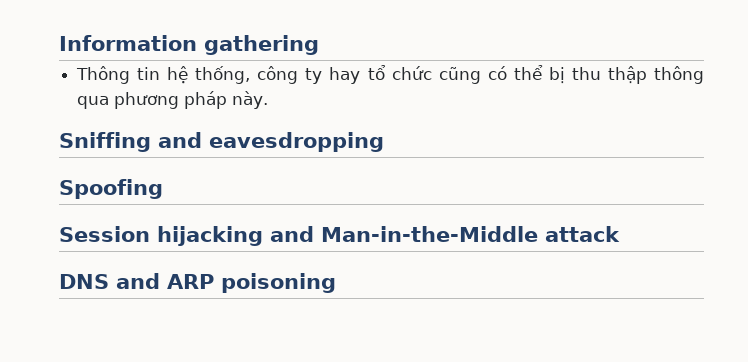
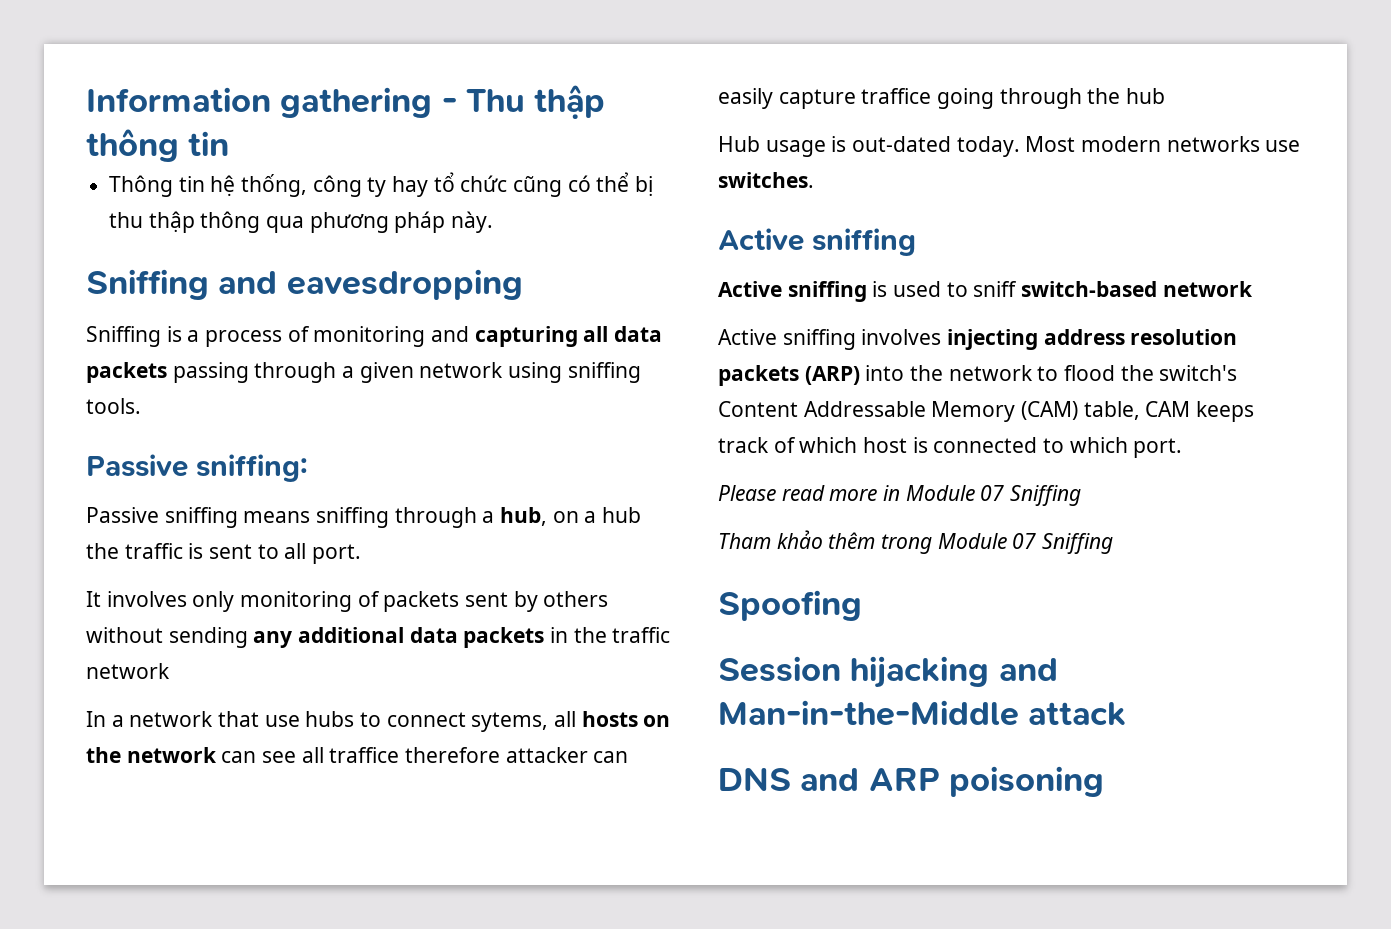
- Information gathering
+ Information gathering - Thu thập thông tin
+ Sniffing is a process of monitoring and capturing all data packets passing through a given network using sniffing tools.
+ Passive sniffing:
+ Passive sniffing means sniffing through a hub, on a hub the traffic is sent to all port.
+ It involves only monitoring of packets sent by others without sending any additional data packets in the traffic network
+ In a network that use hubs to connect sytems, all hosts on the network can see all traffice therefore attacker can easily capture traffice going through the hub
+ Hub usage is out-dated today. Most modern networks use switches.
+ Active sniffing
+ Active sniffing is used to sniff switch-based network
+ Active sniffing involves injecting address resolution packets (ARP) into the network to flood the switch's Content Addressable Memory (CAM) table, CAM keeps track of which host is connected to which port.
+ Please read more in Module 07 Sniffing
+ Tham khảo thêm trong Module 07 Sniffing

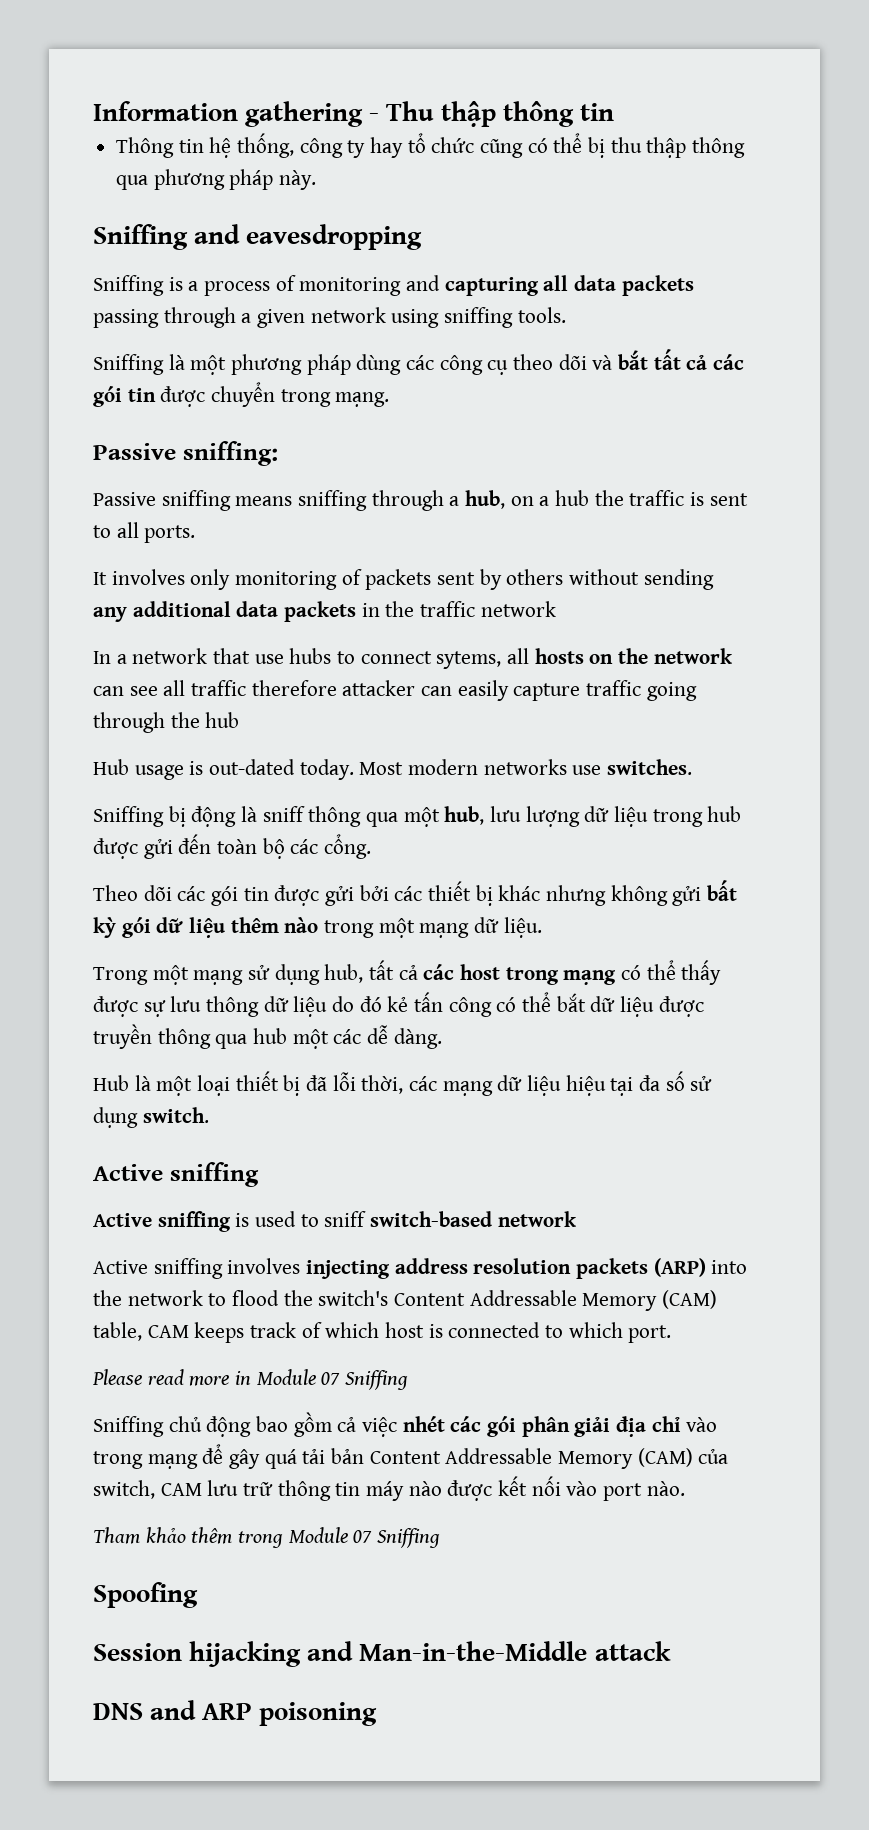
+ Sniffing là một phương pháp dùng các công cụ theo dõi và bắt tất cả các gói tin được chuyển trong mạng.
- Passive sniffing means sniffing through a hub, on a hub the traffic is sent to all port.
+ Passive sniffing means sniffing through a hub, on a hub the traffic is sent to all ports.
- In a network that use hubs to connect sytems, all hosts on the network can see all traffice therefore attacker can easily capture traffice going through the hub
+ In a network that use hubs to connect sytems, all hosts on the network can see all traffic therefore attacker can easily capture traffic going through the hub
+ Sniffing bị động là sniff thông qua một hub, lưu lượng dữ liệu trong hub được gửi đến toàn bộ các cổng.
+ Theo dõi các gói tin được gửi bởi các thiết bị khác nhưng không gửi bất kỳ gói dữ liệu thêm nào trong một mạng dữ liệu.
+ Trong một mạng sử dụng hub, tất cả các host trong mạng có thể thấy được sự lưu thông dữ liệu do đó kẻ tấn công có thể bắt dữ liệu được truyền thông qua hub một các dễ dàng.
+ Hub là một loại thiết bị đã lỗi thời, các mạng dữ liệu hiệu tại đa số sử dụng switch.
+ Sniffing chủ động bao gồm cả việc nhét các gói phân giải địa chỉ vào trong mạng để gây quá tải bản Content Addressable Memory (CAM) của switch, CAM lưu trữ thông tin máy nào được kết nối vào port nào.

